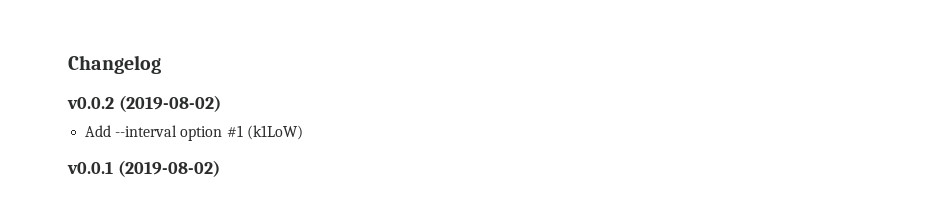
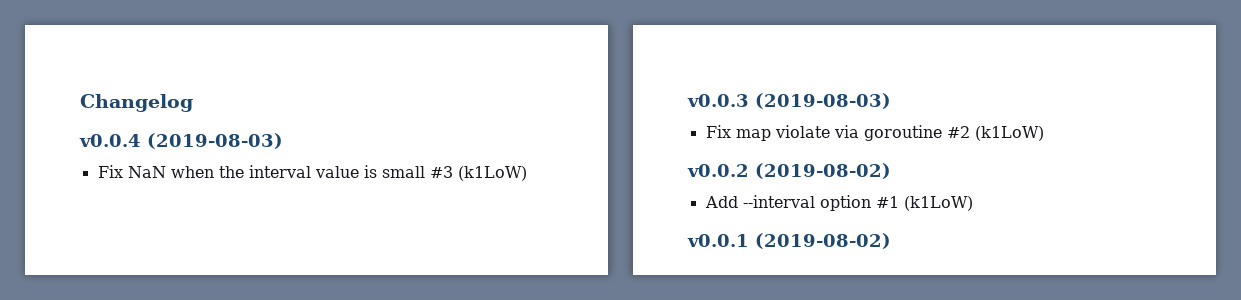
+ v0.0.4 (2019-08-03)
+ Fix NaN when the interval value is small #3 (k1LoW)
+ v0.0.3 (2019-08-03)
+ Fix map violate via goroutine #2 (k1LoW)

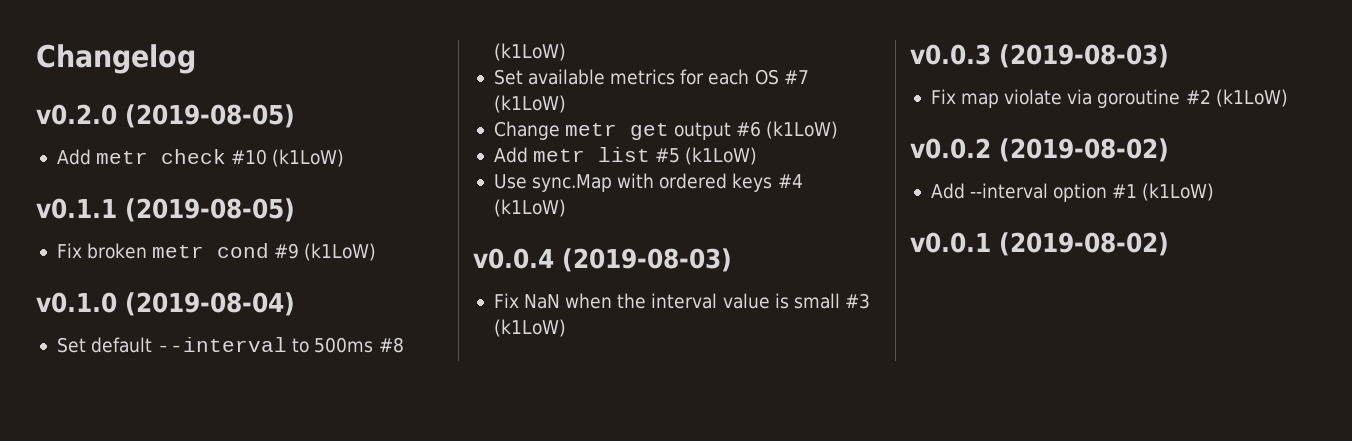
+ v0.2.0 (2019-08-05)
+ Add metr check #10 (k1LoW)
+ v0.1.1 (2019-08-05)
+ Fix broken metr cond #9 (k1LoW)
+ v0.1.0 (2019-08-04)
+ Set default --interval to 500ms #8 (k1LoW)
+ Set available metrics for each OS #7 (k1LoW)
+ Change metr get output #6 (k1LoW)
+ Add metr list #5 (k1LoW)
+ Use sync.Map with ordered keys #4 (k1LoW)

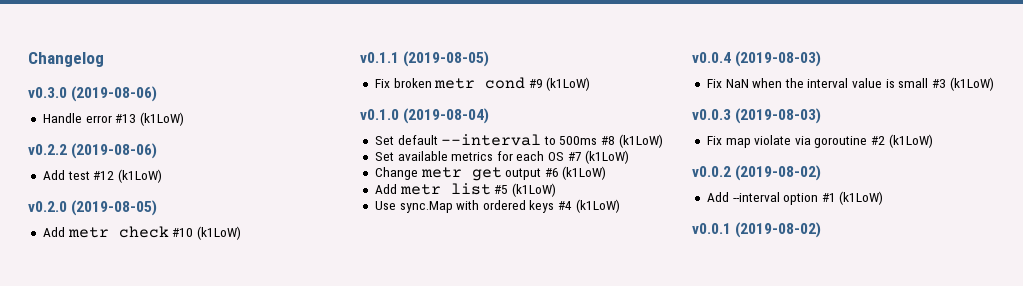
+ v0.3.0 (2019-08-06)
+ Handle error #13 (k1LoW)
+ v0.2.2 (2019-08-06)
+ Add test #12 (k1LoW)

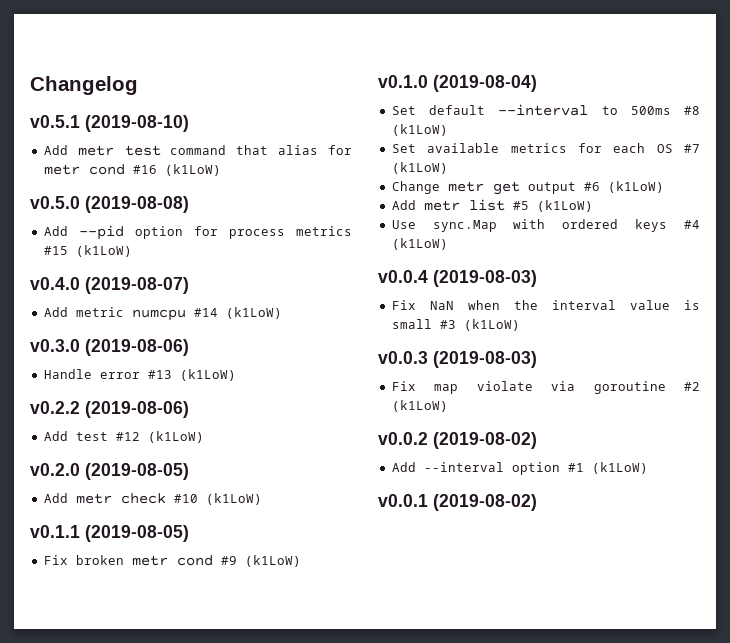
+ v0.5.1 (2019-08-10)
+ Add metr test command that alias for metr cond #16 (k1LoW)
+ v0.5.0 (2019-08-08)
+ Add --pid option for process metrics #15 (k1LoW)
+ v0.4.0 (2019-08-07)
+ Add metric numcpu #14 (k1LoW)

